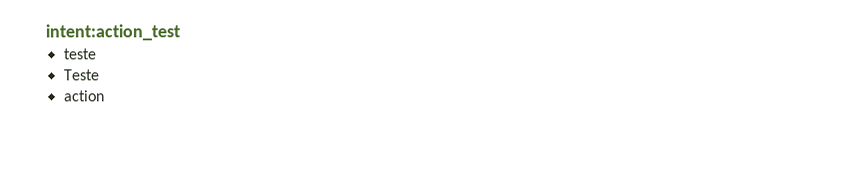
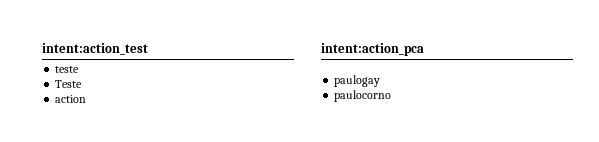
+ intent:action_pca
+ paulogay
+ paulocorno

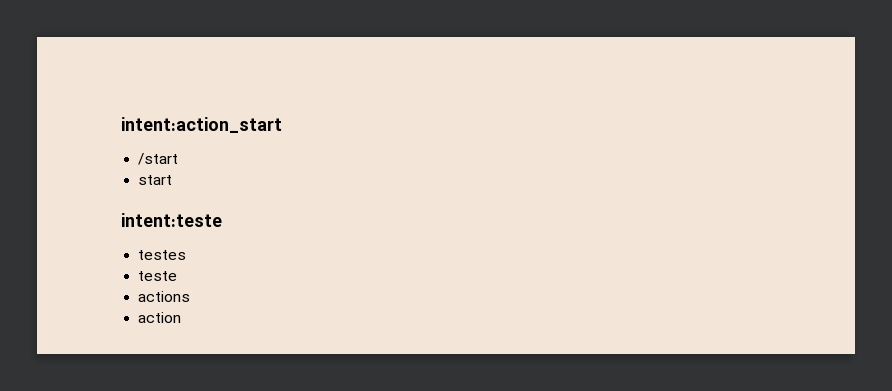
- intent:action_test
+ intent:action_start
+ /start
+ start
+ intent:teste
+ testes
- Teste
+ actions
- intent:action_pca
- paulogay
- paulocorno

